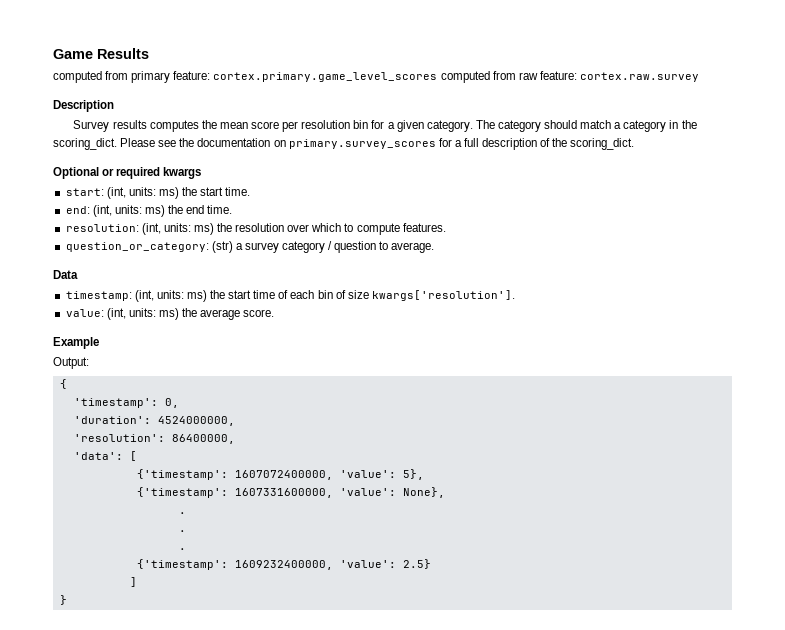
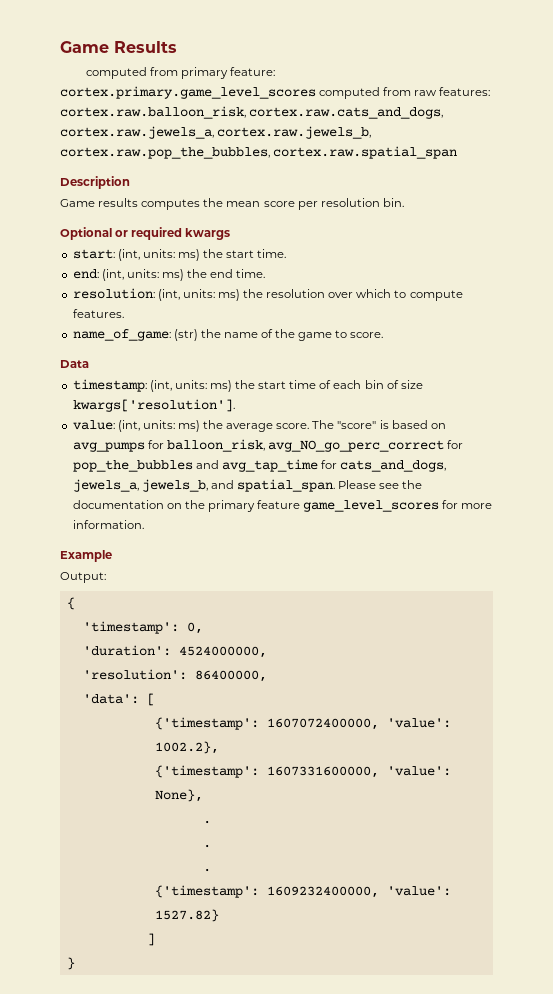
- computed from primary feature: cortex.primary.game_level_scores computed from raw feature: cortex.raw.survey
+ computed from primary feature: cortex.primary.game_level_scores computed from raw features: cortex.raw.balloon_risk, cortex.raw.cats_and_dogs, cortex.raw.jewels_a, cortex.raw.jewels_b, cortex.raw.pop_the_bubbles, cortex.raw.spatial_span
- Survey results computes the mean score per resolution bin for a given category. The category should match a category in the scoring_dict. Please see the documentation on primary.survey_scores for a full description of the scoring_dict.
+ Game results computes the mean score per resolution bin.
- question_or_category: (str) a survey category / question to average.
+ name_of_game: (str) the name of the game to score.
+ The "score" is based on avg_pumps for balloon_risk, avg_NO_go_perc_correct for pop_the_bubbles and avg_tap_time for cats_and_dogs, jewels_a, jewels_b, and spatial_span. Please see the documentation on the primary feature game_level_scores for more information.
- {'timestamp': 1607072400000, 'value': 5},
+ {'timestamp': 1607072400000, 'value': 1002.2},
- {'timestamp': 1609232400000, 'value': 2.5}
+ {'timestamp': 1609232400000, 'value': 1527.82}

